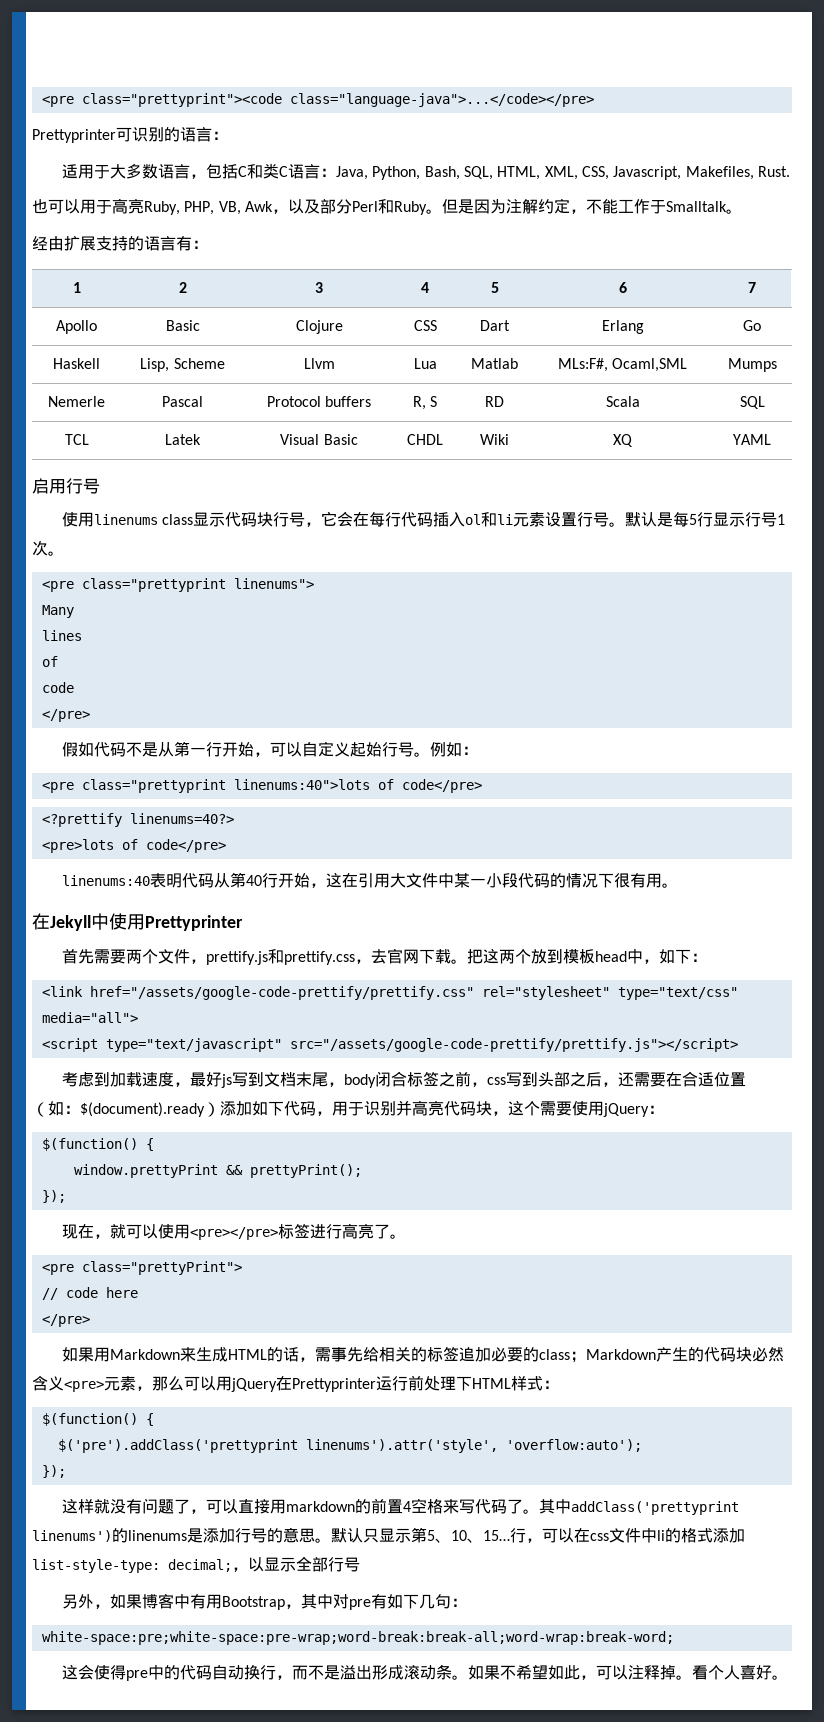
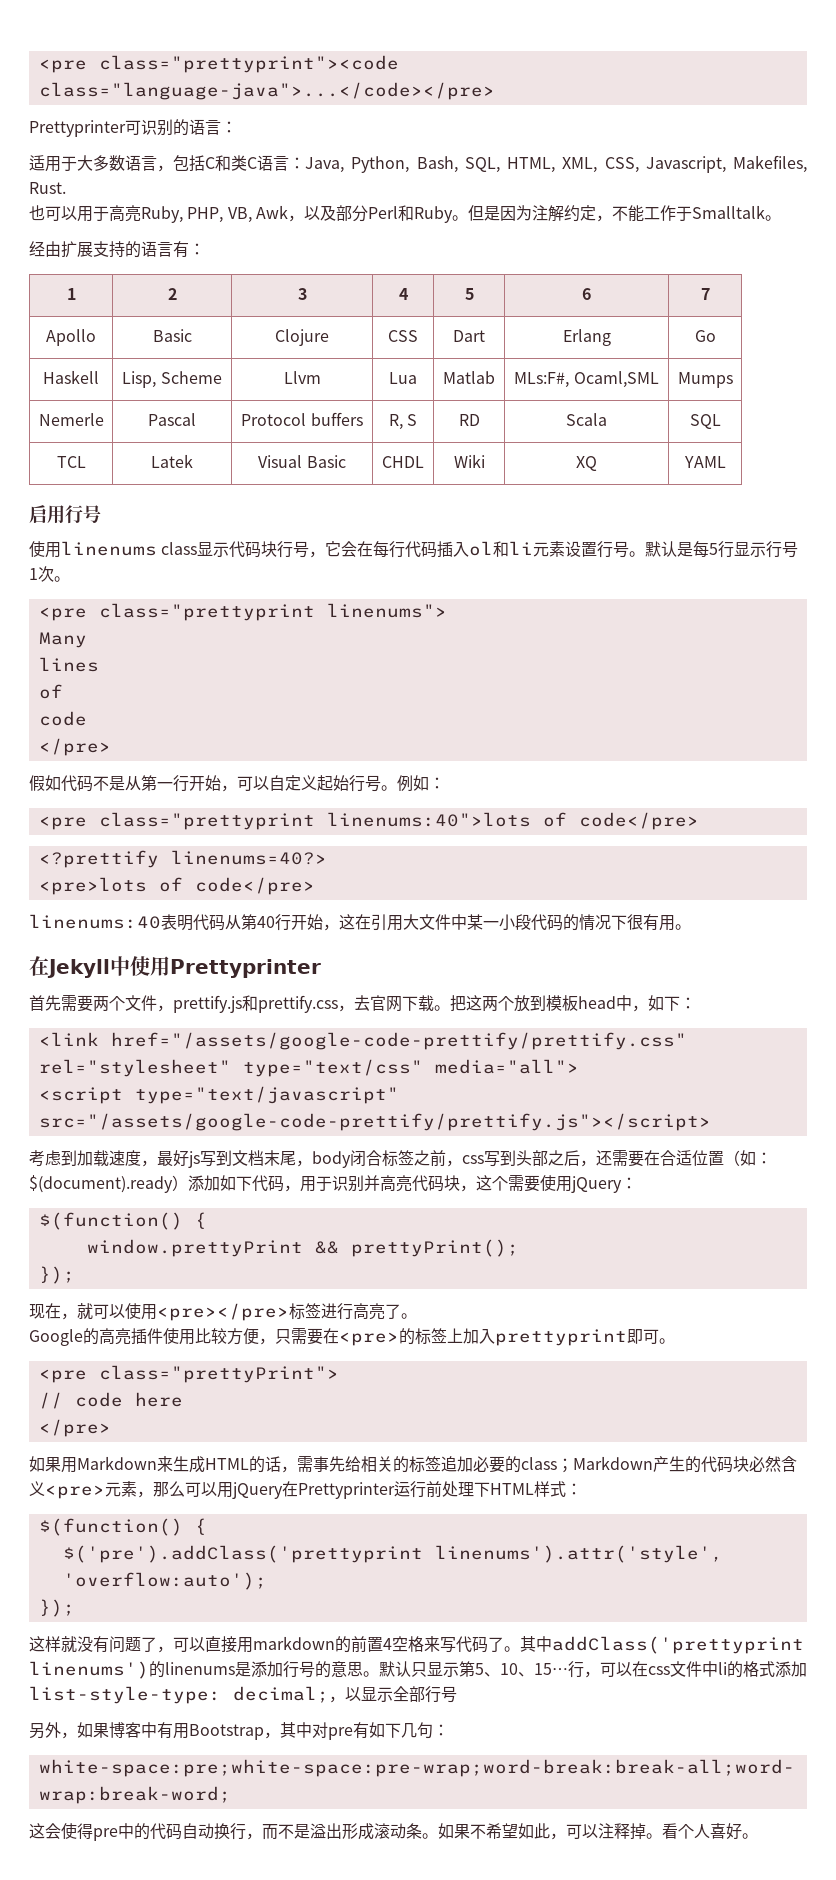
+ Google的高亮插件使用比较方便，只需要在<pre>的标签上加入prettyprint即可。

